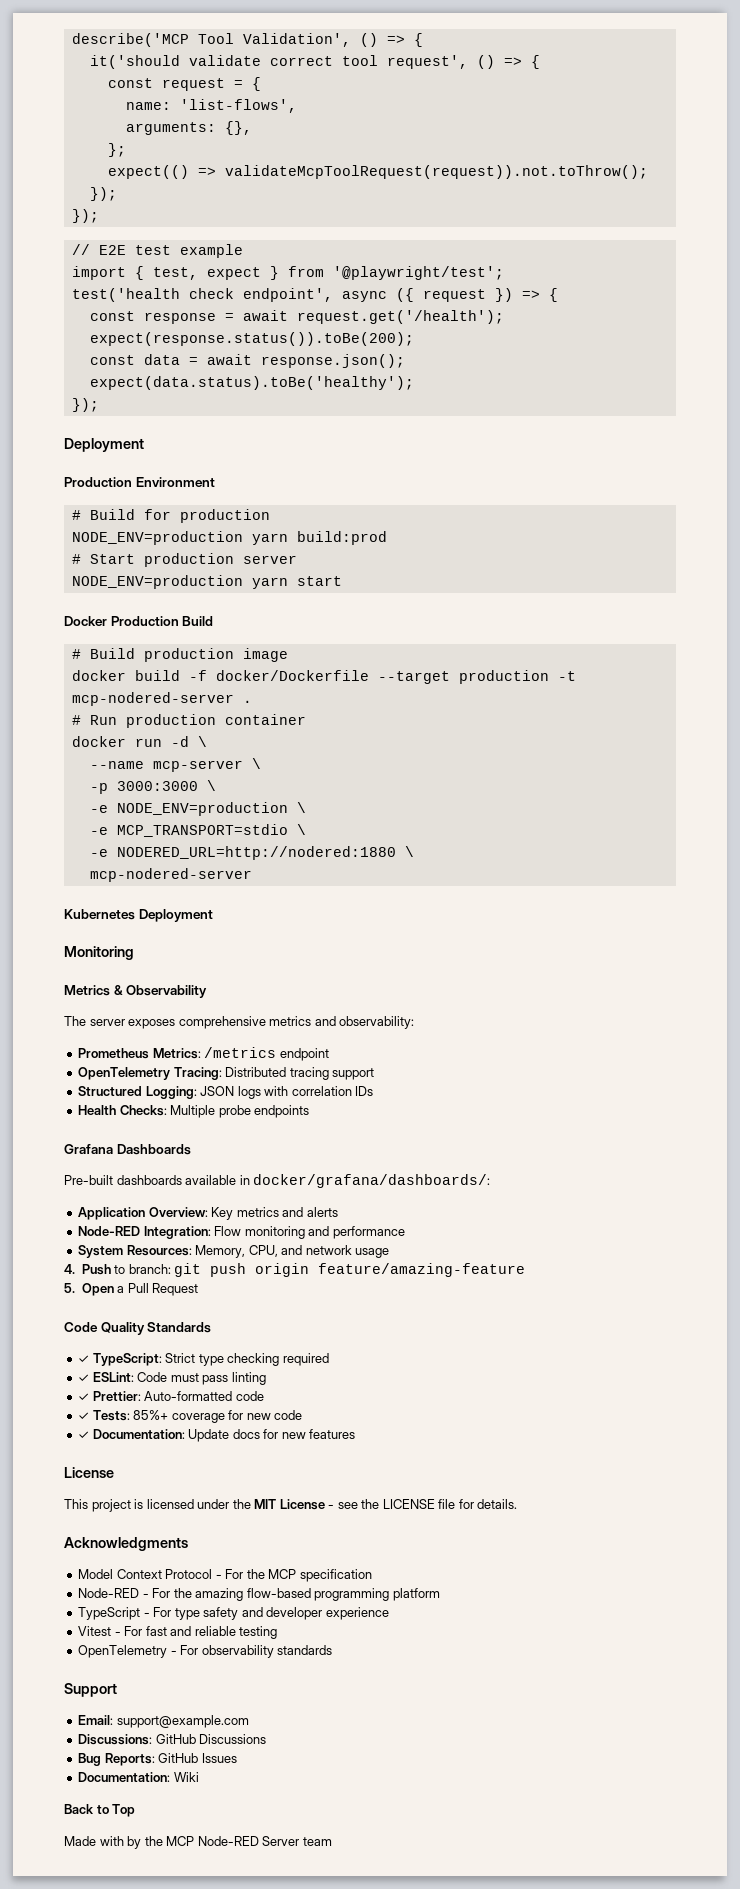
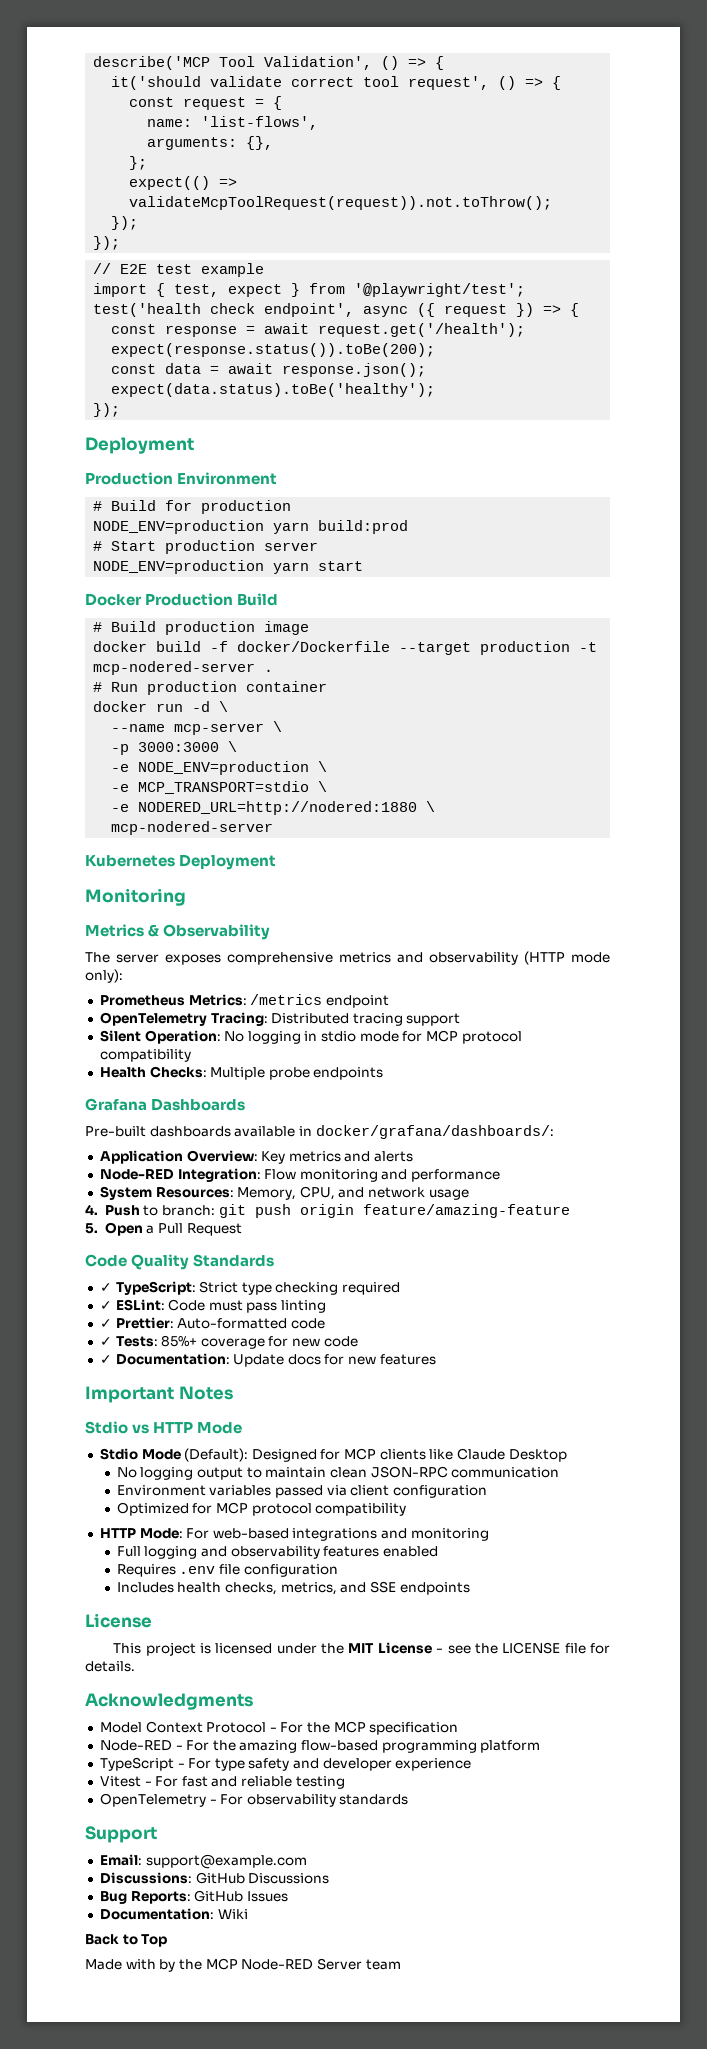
- The server exposes comprehensive metrics and observability:
+ The server exposes comprehensive metrics and observability (HTTP mode only):
- Structured Logging: JSON logs with correlation IDs
+ Silent Operation: No logging in stdio mode for MCP protocol compatibility
+ Important Notes
+ Stdio vs HTTP Mode
+ Stdio Mode (Default): Designed for MCP clients like Claude Desktop
+ No logging output to maintain clean JSON-RPC communication
+ Environment variables passed via client configuration
+ Optimized for MCP protocol compatibility
+ HTTP Mode: For web-based integrations and monitoring
+ Full logging and observability features enabled
+ Requires .env file configuration
+ Includes health checks, metrics, and SSE endpoints

